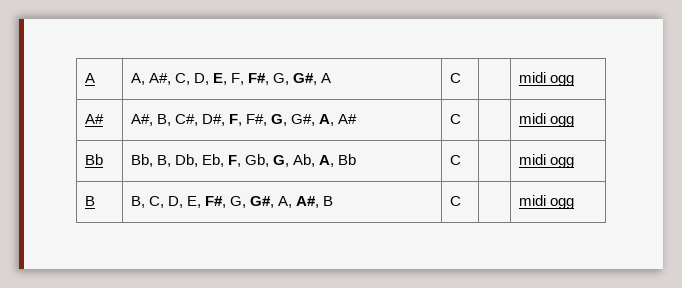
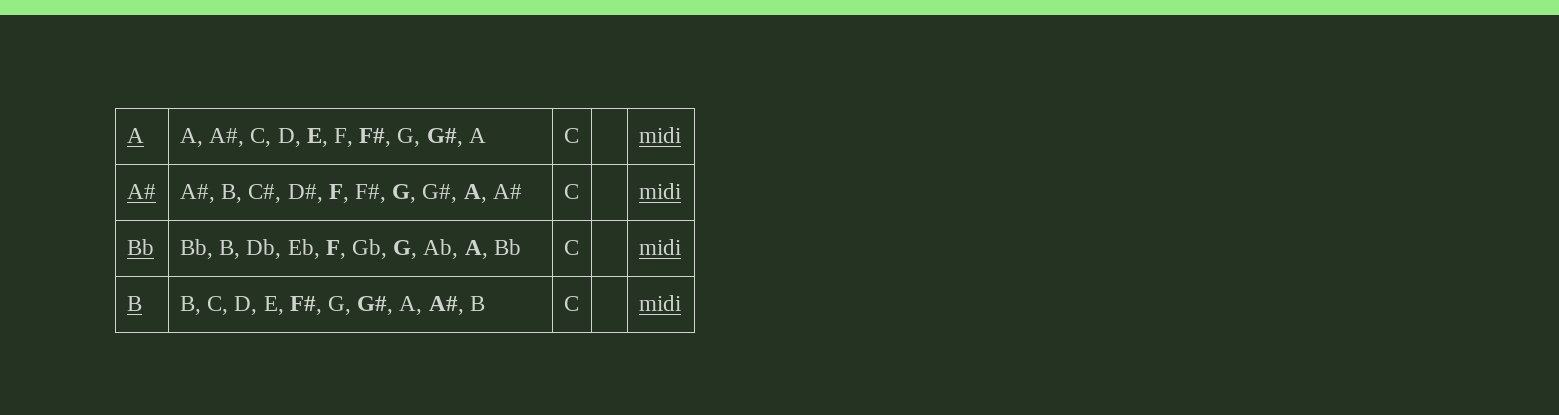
- A | A, A#, C, D, E, F, F#, G, G#, A | C | | midi ogg
+ A | A, A#, C, D, E, F, F#, G, G#, A | C | | midi
- A# | A#, B, C#, D#, F, F#, G, G#, A, A# | C | | midi ogg
+ A# | A#, B, C#, D#, F, F#, G, G#, A, A# | C | | midi
- Bb | Bb, B, Db, Eb, F, Gb, G, Ab, A, Bb | C | | midi ogg
+ Bb | Bb, B, Db, Eb, F, Gb, G, Ab, A, Bb | C | | midi
- B | B, C, D, E, F#, G, G#, A, A#, B | C | | midi ogg
+ B | B, C, D, E, F#, G, G#, A, A#, B | C | | midi

